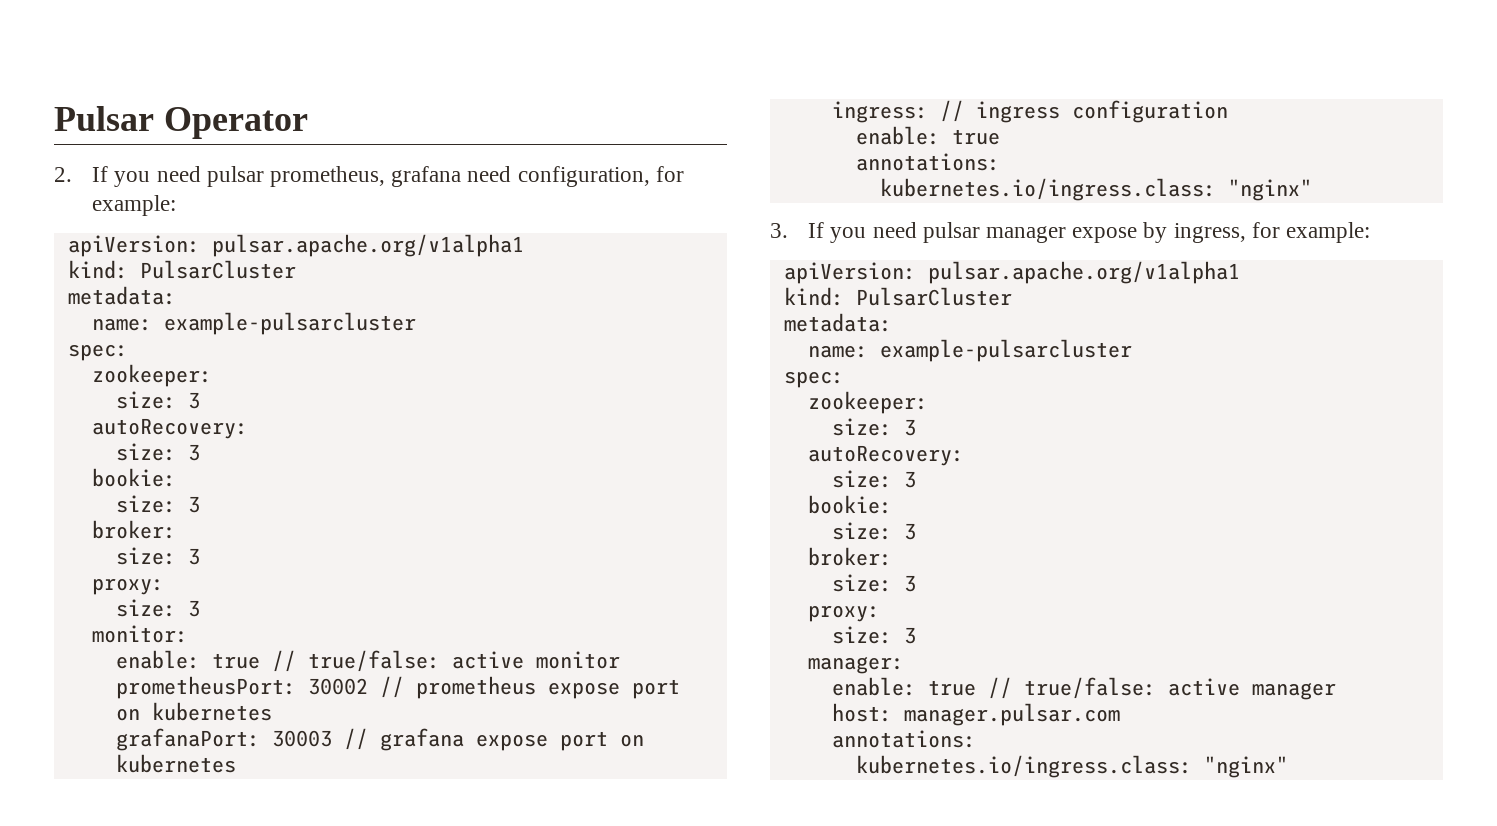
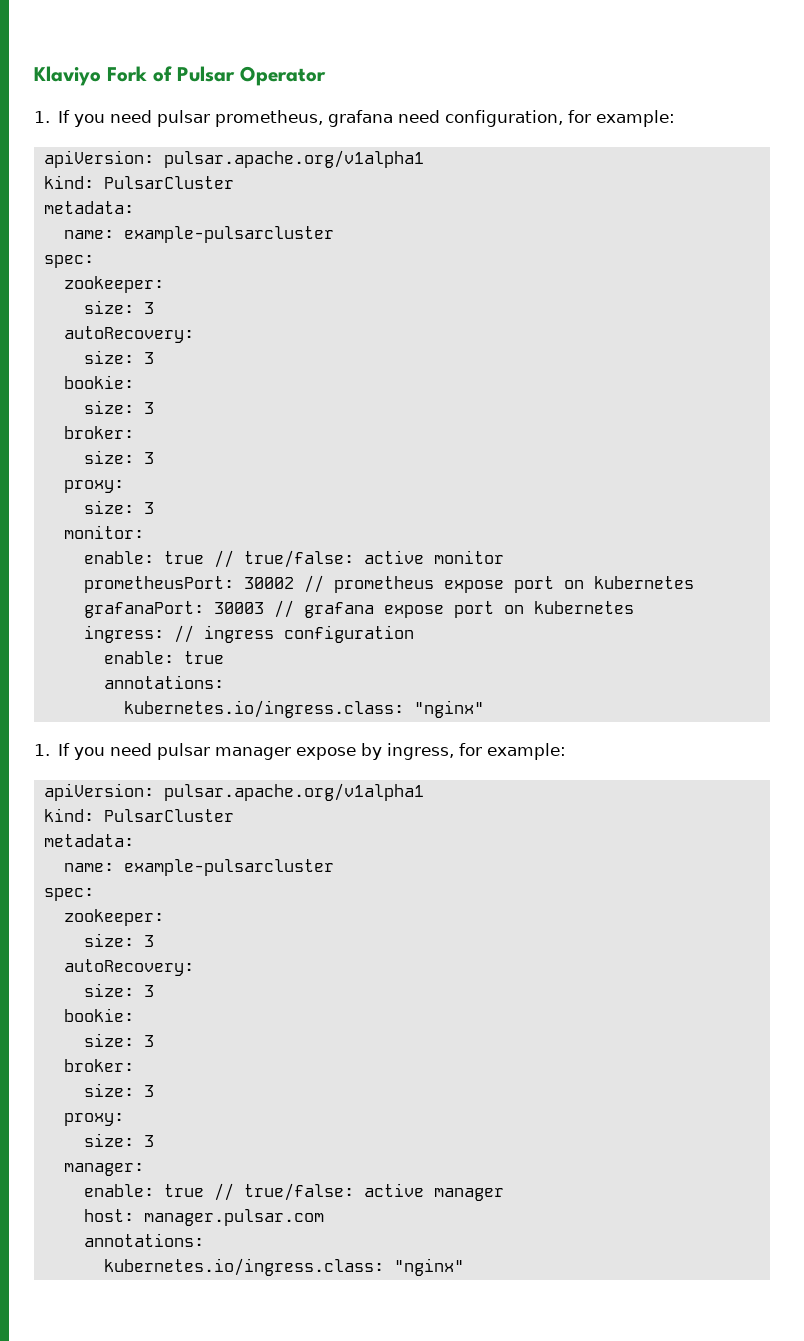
- Pulsar Operator
+ Klaviyo Fork of Pulsar Operator
- 2. If you need pulsar prometheus, grafana need configuration, for example:
+ 1. If you need pulsar prometheus, grafana need configuration, for example:
- 3. If you need pulsar manager expose by ingress, for example:
+ 1. If you need pulsar manager expose by ingress, for example:

